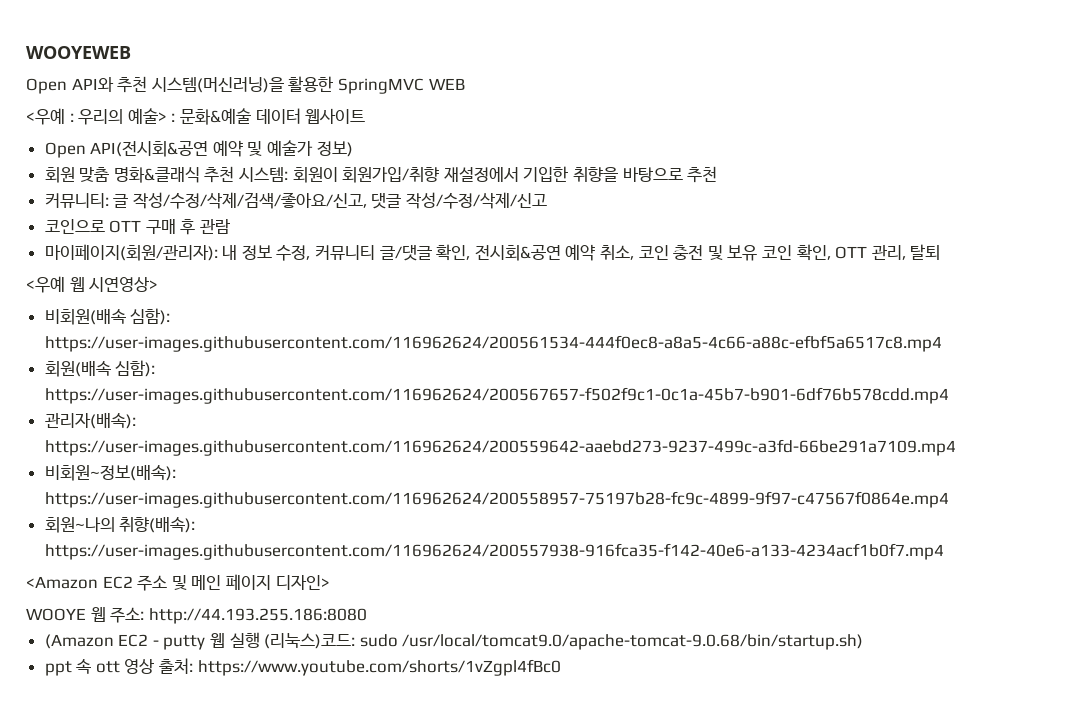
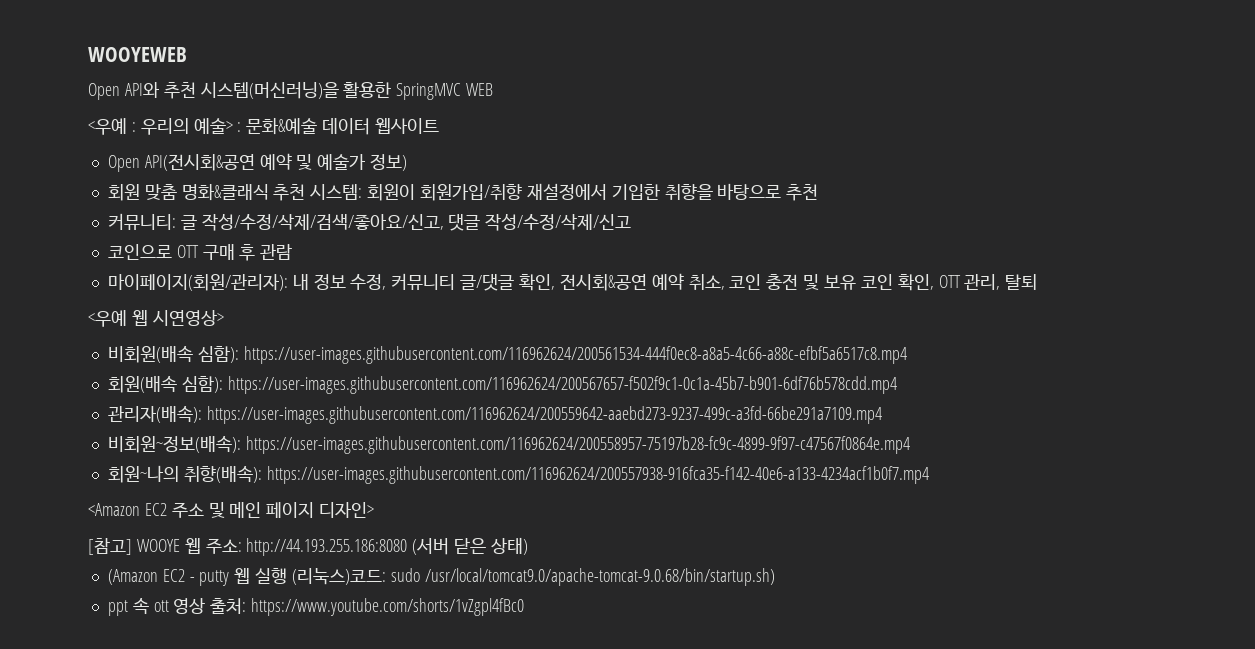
- WOOYE 웹 주소: http://44.193.255.186:8080
+ [참고] WOOYE 웹 주소: http://44.193.255.186:8080 (서버 닫은 상태)

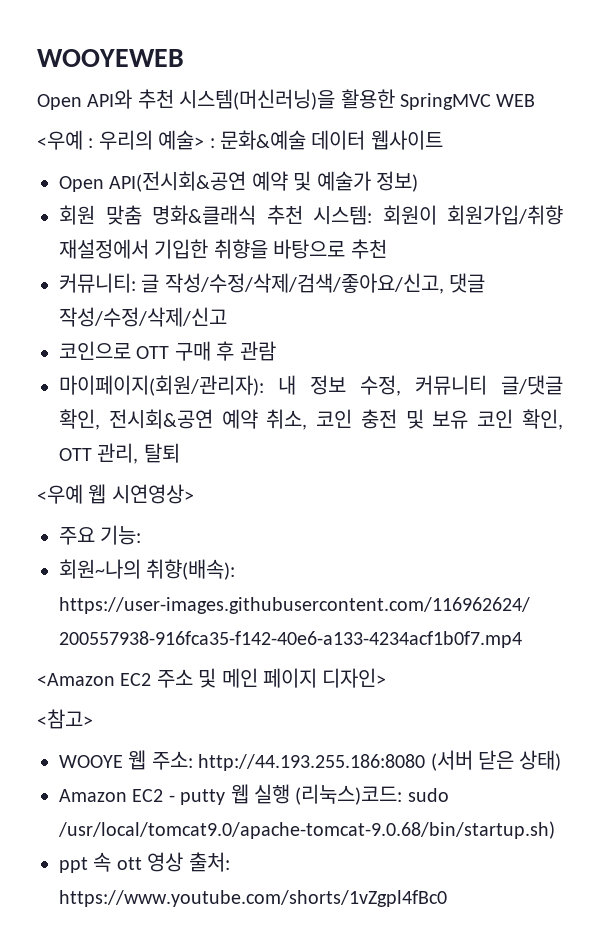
- 비회원(배속 심함): https://user-images.githubusercontent.com/116962624/200561534-444f0ec8-a8a5-4c66-a88c-efbf5a6517c8.mp4
- 회원(배속 심함): https://user-images.githubusercontent.com/116962624/200567657-f502f9c1-0c1a-45b7-b901-6df76b578cdd.mp4
- 관리자(배속): https://user-images.githubusercontent.com/116962624/200559642-aaebd273-9237-499c-a3fd-66be291a7109.mp4
- 비회원~정보(배속): https://user-images.githubusercontent.com/116962624/200558957-75197b28-fc9c-4899-9f97-c47567f0864e.mp4
+ 주요 기능:
- [참고] WOOYE 웹 주소: http://44.193.255.186:8080 (서버 닫은 상태)
+ <참고>
+ WOOYE 웹 주소: http://44.193.255.186:8080 (서버 닫은 상태)
- (Amazon EC2 - putty 웹 실행 (리눅스)코드: sudo /usr/local/tomcat9.0/apache-tomcat-9.0.68/bin/startup.sh)
+ Amazon EC2 - putty 웹 실행 (리눅스)코드: sudo /usr/local/tomcat9.0/apache-tomcat-9.0.68/bin/startup.sh)

